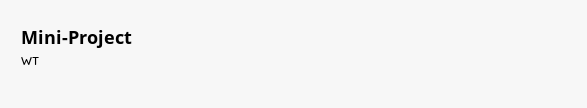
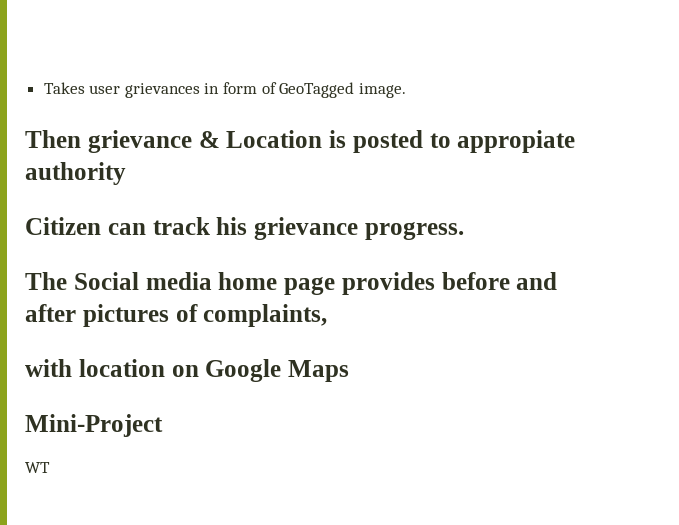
+ Takes user grievances in form of GeoTagged image.
+ Then grievance & Location is posted to appropiate authority
+ Citizen can track his grievance progress.
+ The Social media home page provides before and after pictures of complaints,
+ with location on Google Maps

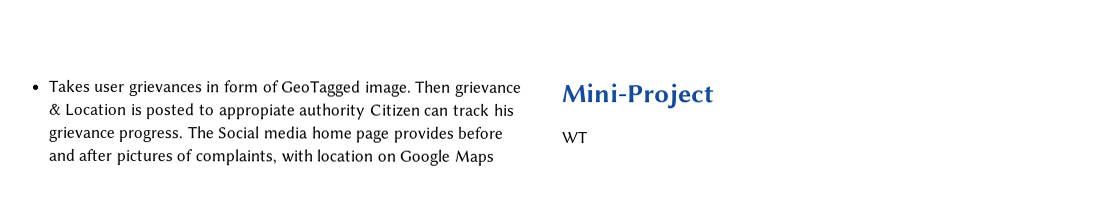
- Takes user grievances in form of GeoTagged image.
- Then grievance & Location is posted to appropiate authority
- Citizen can track his grievance progress.
- The Social media home page provides before and after pictures of complaints,
- with location on Google Maps
+ Takes user grievances in form of GeoTagged image. Then grievance & Location is posted to appropiate authority Citizen can track his grievance progress. The Social media home page provides before and after pictures of complaints, with location on Google Maps

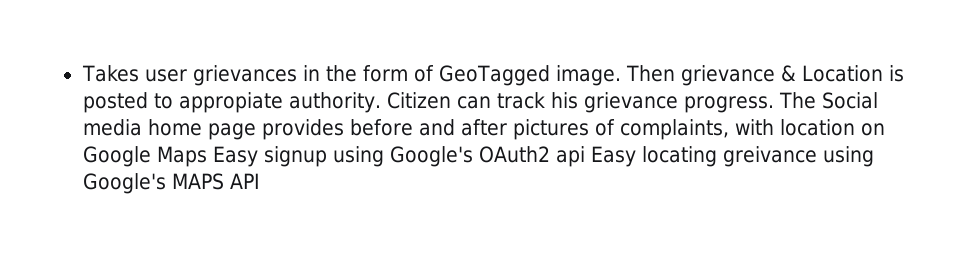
- Takes user grievances in form of GeoTagged image.
+ Takes user grievances in the form of GeoTagged image.
- Then grievance & Location is posted to appropiate authority Citizen can track his grievance progress.
+ Then grievance & Location is posted to appropiate authority. Citizen can track his grievance progress.
- The Social media home page provides before and after pictures of complaints, with location on Google Maps
- Mini-Project
- WT
+ The Social media home page provides before and after pictures of complaints, with location on Google Maps Easy signup using Google's OAuth2 api Easy locating greivance using Google's MAPS API

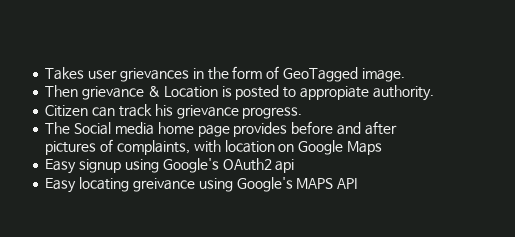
- Takes user grievances in the form of GeoTagged image. Then grievance & Location is posted to appropiate authority. Citizen can track his grievance progress. The Social media home page provides before and after pictures of complaints, with location on Google Maps Easy signup using Google's OAuth2 api Easy locating greivance using Google's MAPS API
+ Takes user grievances in the form of GeoTagged image.
+ Then grievance & Location is posted to appropiate authority.
+ Citizen can track his grievance progress.
+ The Social media home page provides before and after pictures of complaints, with location on Google Maps
+ Easy signup using Google's OAuth2 api
+ Easy locating greivance using Google's MAPS API

